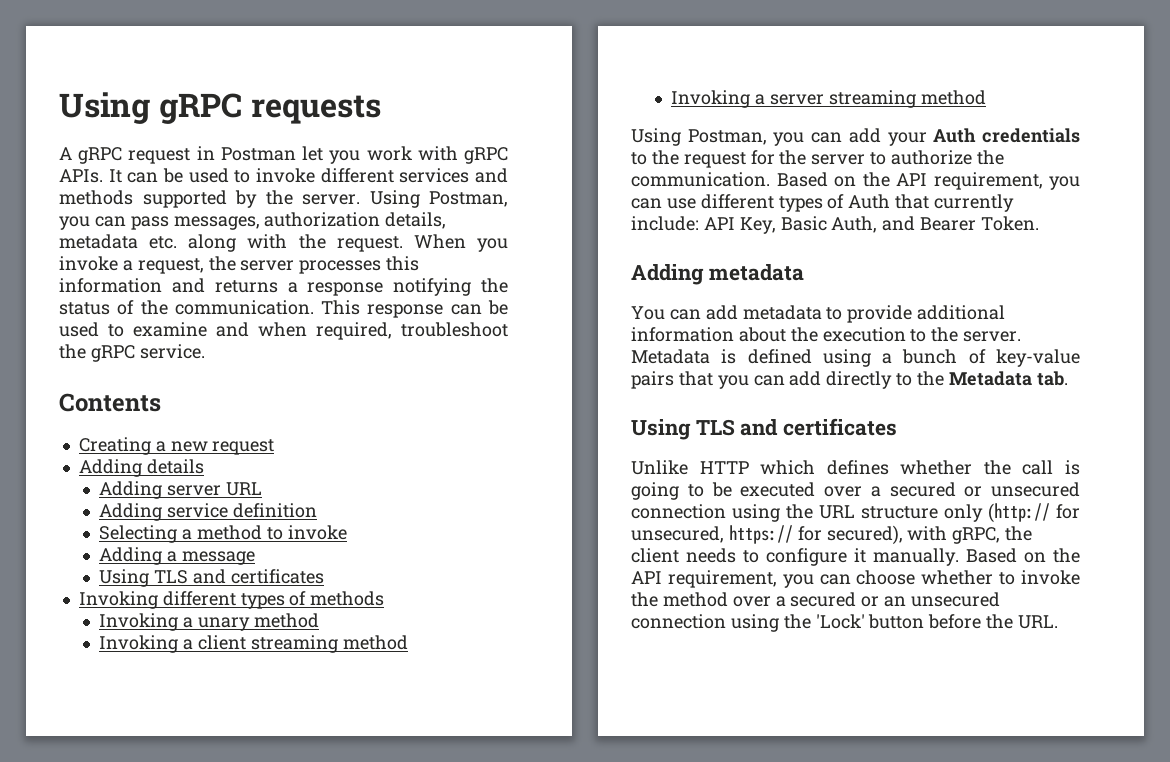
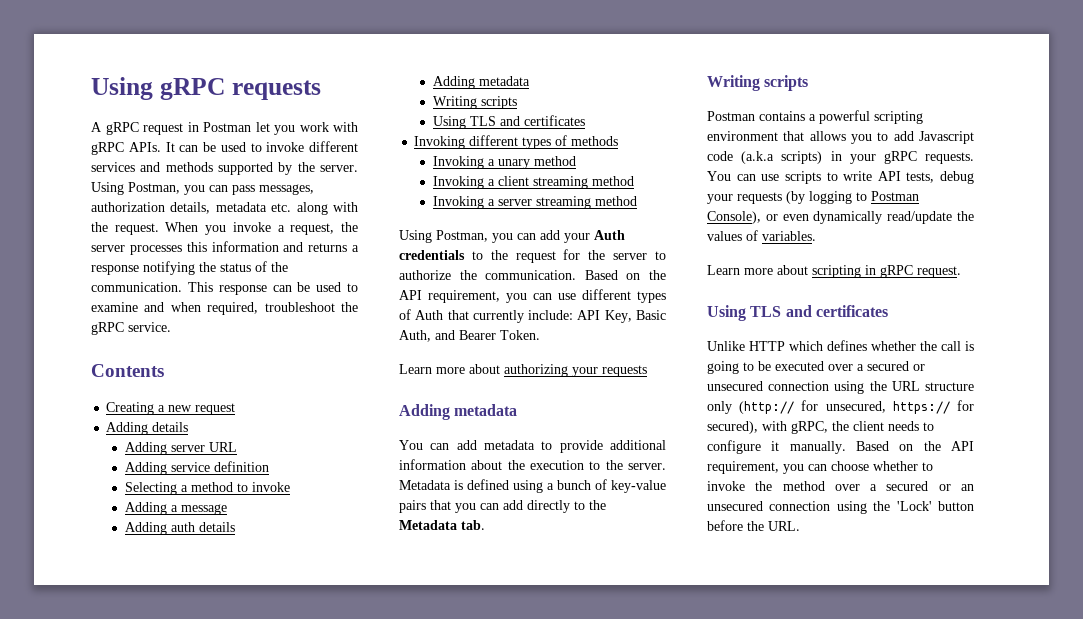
+ Adding auth details
+ Adding metadata
+ Writing scripts
+ Learn more about authorizing your requests
  Metadata is defined using a bunch of key-value pairs that you can add directly to the Metadata tab.
+ Writing scripts
+ Postman contains a powerful scripting environment that allows you to add Javascript code (a.k.a scripts) in your gRPC requests. You can use scripts to write API tests, debug your requests (by logging to Postman Console), or even dynamically read/update the values of variables.
+ Learn more about scripting in gRPC request.

